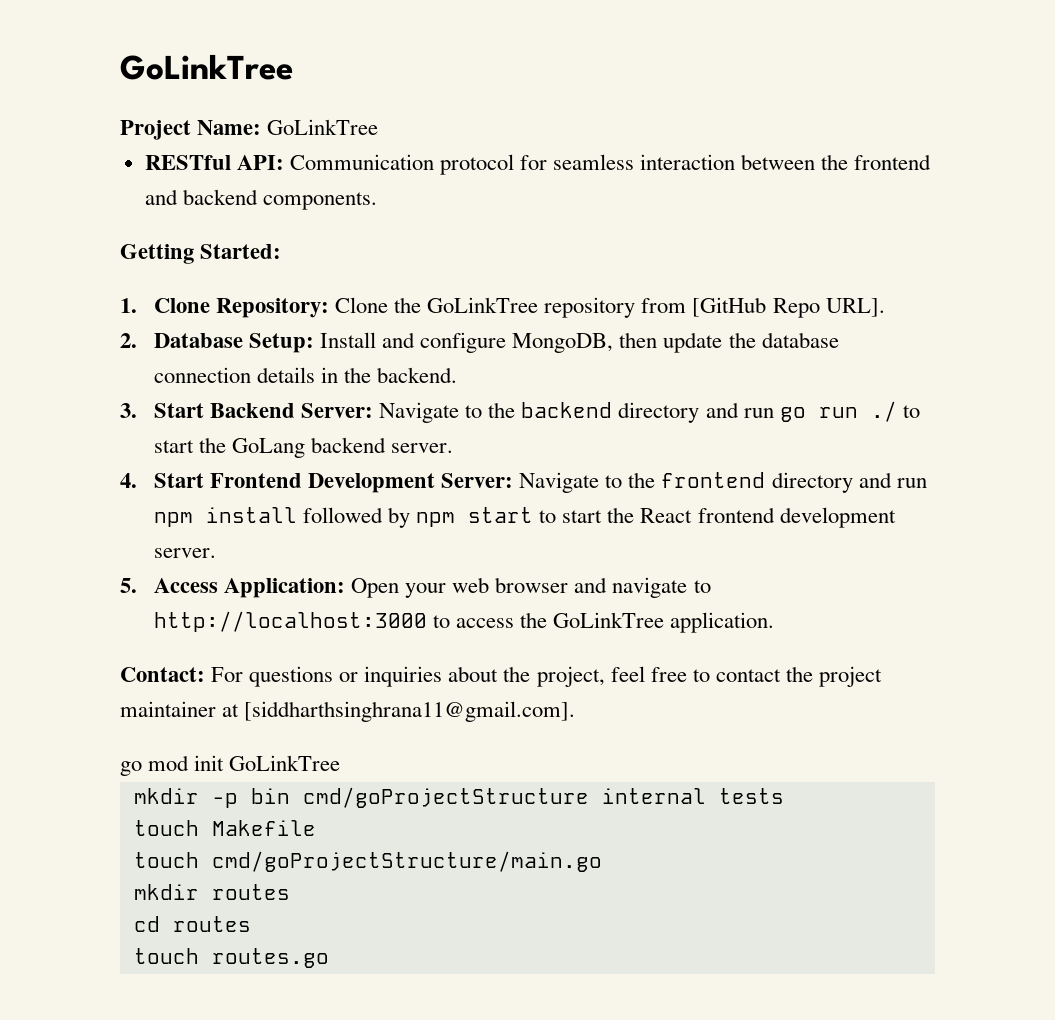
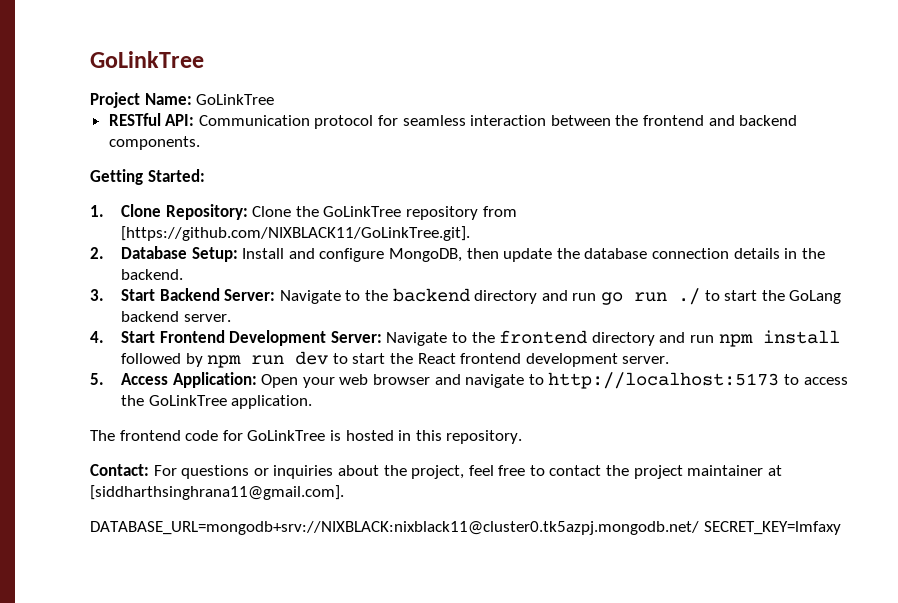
- 1. Clone Repository: Clone the GoLinkTree repository from [GitHub Repo URL].
+ 1. Clone Repository: Clone the GoLinkTree repository from [https://github.com/NIXBLACK11/GoLinkTree.git].
- 4. Start Frontend Development Server: Navigate to the frontend directory and run npm install followed by npm start to start the React frontend development server.
+ 4. Start Frontend Development Server: Navigate to the frontend directory and run npm install followed by npm run dev to start the React frontend development server.
- 5. Access Application: Open your web browser and navigate to http://localhost:3000 to access the GoLinkTree application.
+ 5. Access Application: Open your web browser and navigate to http://localhost:5173 to access the GoLinkTree application.
+ The frontend code for GoLinkTree is hosted in this repository.
- go mod init GoLinkTree
- mkdir -p bin cmd/goProjectStructure internal tests
- touch Makefile
- touch cmd/goProjectStructure/main.go
- mkdir routes
- cd routes
- touch routes.go
+ DATABASE_URL=mongodb+srv://NIXBLACK:nixblack11@cluster0.tk5azpj.mongodb.net/ SECRET_KEY=lmfaxy

